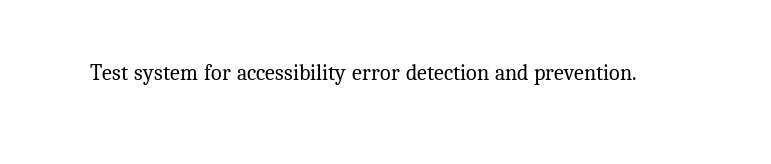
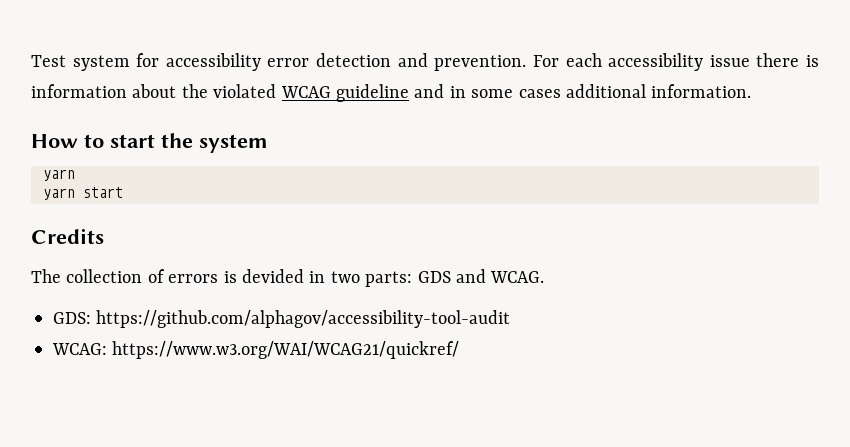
+ For each accessibility issue there is information about the violated WCAG guideline and in some cases additional information.
+ How to start the system
+ yarn
+ yarn start
+ Credits
+ The collection of errors is devided in two parts: GDS and WCAG.
+ GDS: https://github.com/alphagov/accessibility-tool-audit
+ WCAG: https://www.w3.org/WAI/WCAG21/quickref/

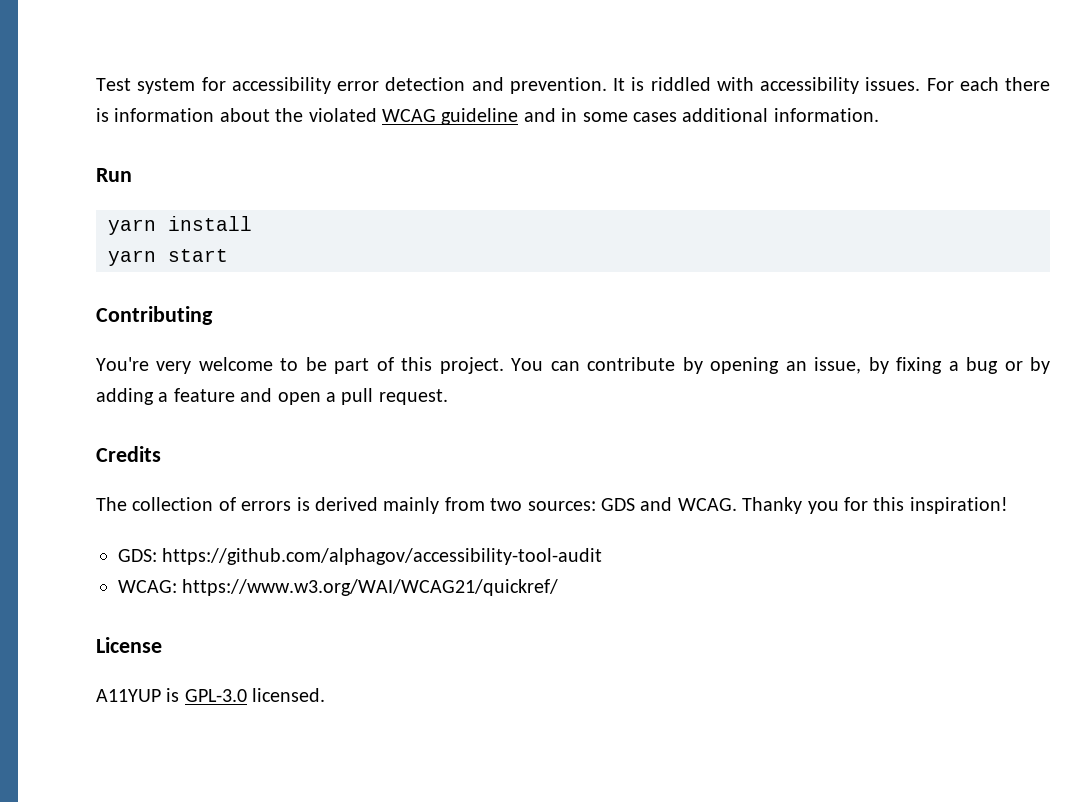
- For each accessibility issue there is information about the violated WCAG guideline and in some cases additional information.
+ It is riddled with accessibility issues. For each there is information about the violated WCAG guideline and in some cases additional information.
- How to start the system
- yarn
+ Run
+ yarn install
+ Contributing
+ You're very welcome to be part of this project. You can contribute by opening an issue, by fixing a bug or by adding a feature and open a pull request.
- The collection of errors is devided in two parts: GDS and WCAG.
+ The collection of errors is derived mainly from two sources: GDS and WCAG. Thanky you for this inspiration!
+ License
+ A11YUP is GPL-3.0 licensed.

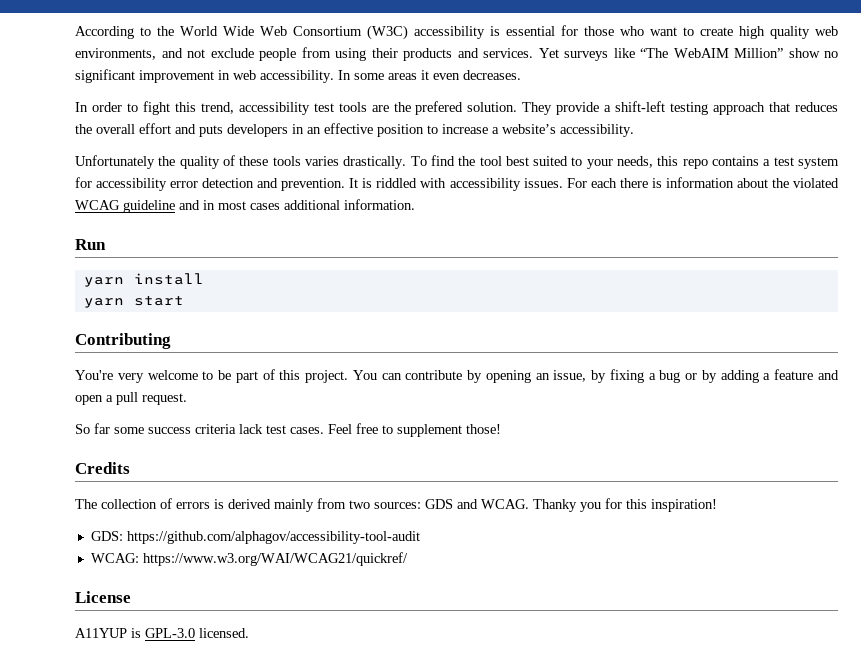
- Test system for accessibility error detection and prevention.
+ According to the World Wide Web Consortium (W3C) accessibility is essential for those who want to create high quality web environments, and not exclude people from using their products and services. Yet surveys like “The WebAIM Million” show no significant improvement in web accessibility. In some areas it even decreases.
+ In order to fight this trend, accessibility test tools are the prefered solution. They provide a shift-left testing approach that reduces the overall effort and puts developers in an effective position to increase a website’s accessibility.
+ Unfortunately the quality of these tools varies drastically. To find the tool best suited to your needs, this repo contains a test system for accessibility error detection and prevention.
- For each there is information about the violated WCAG guideline and in some cases additional information.
+ For each there is information about the violated WCAG guideline and in most cases additional information.
+ So far some success criteria lack test cases. Feel free to supplement those!

